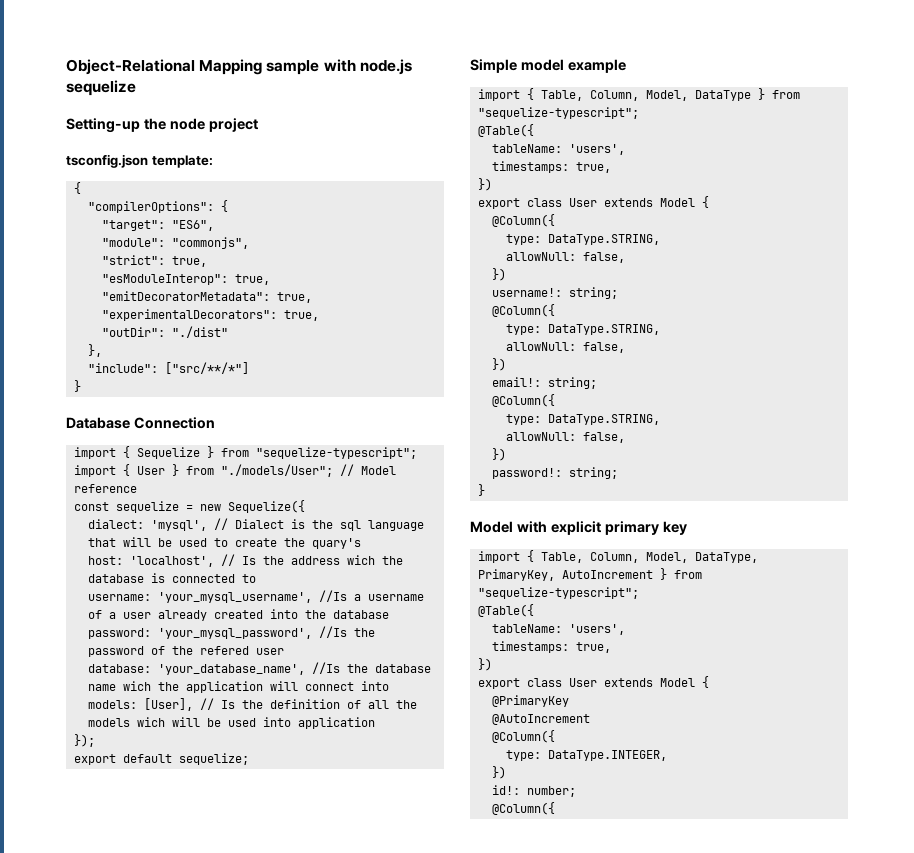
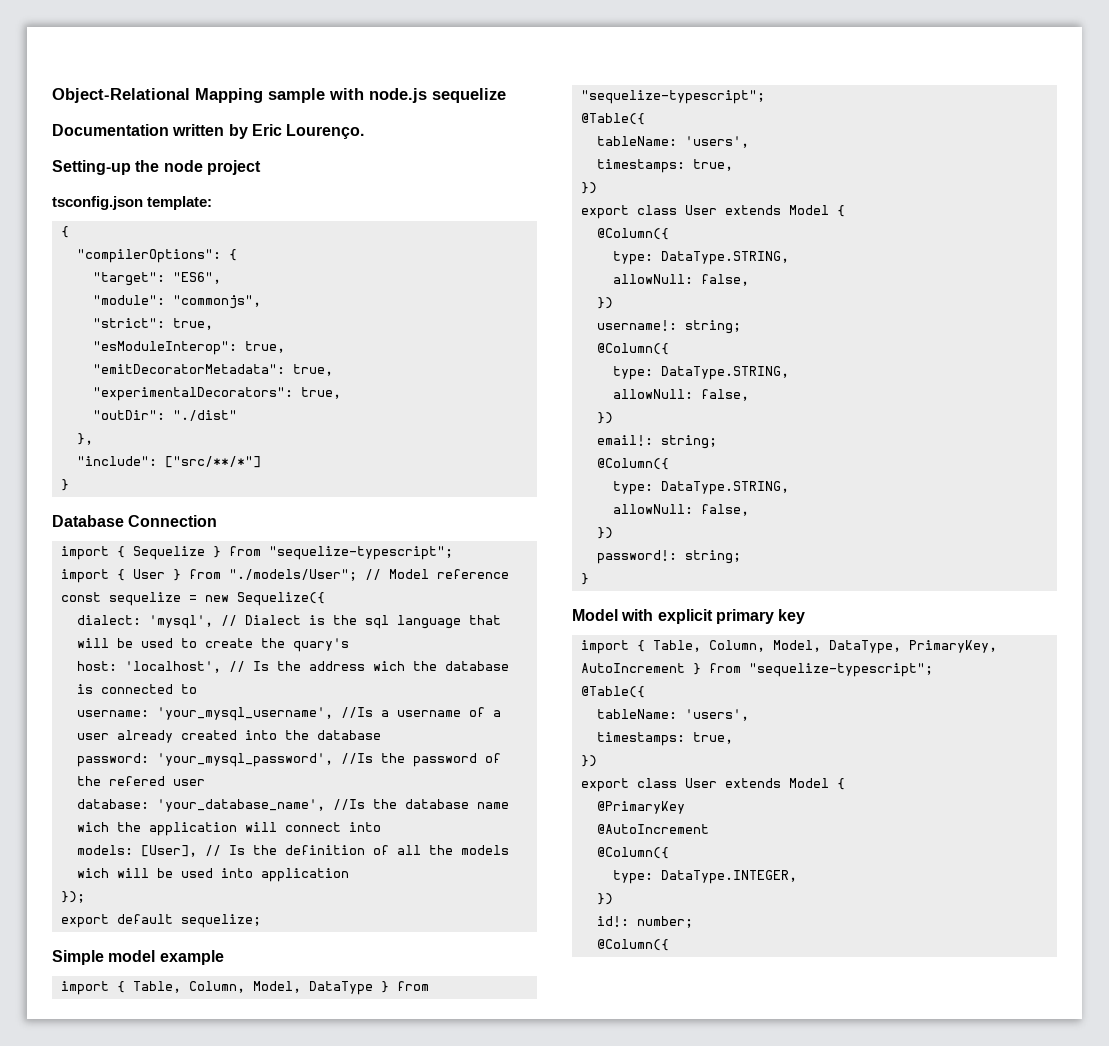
+ Documentation written by Eric Lourenço.

